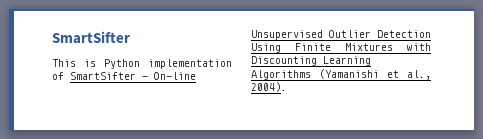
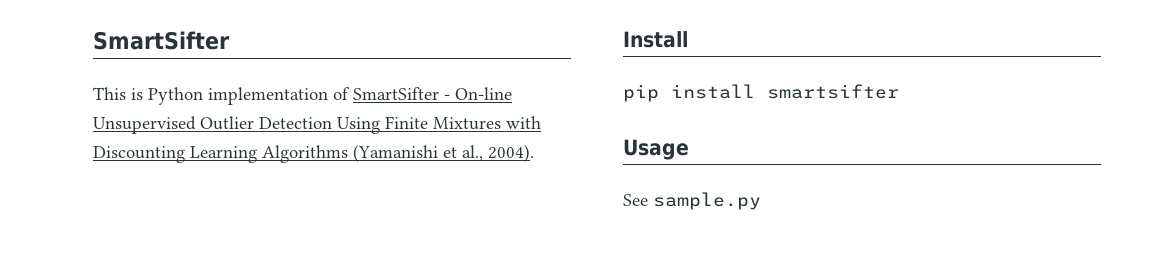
+ Install
+ pip install smartsifter
+ Usage
+ See sample.py

